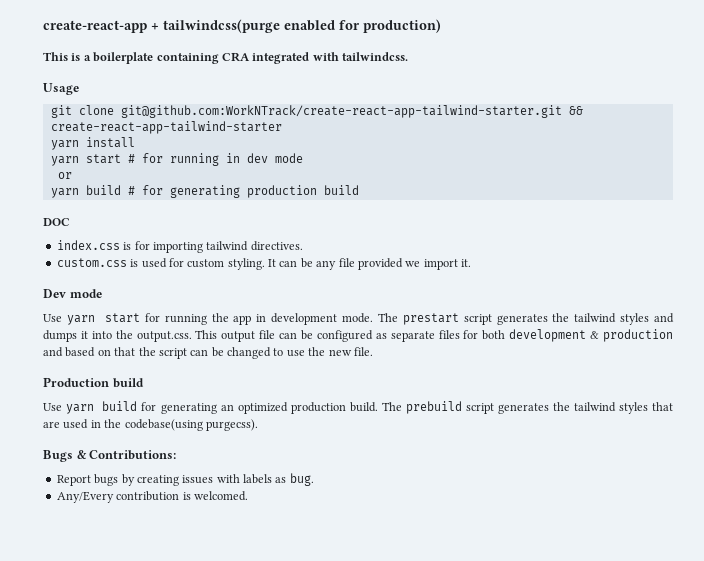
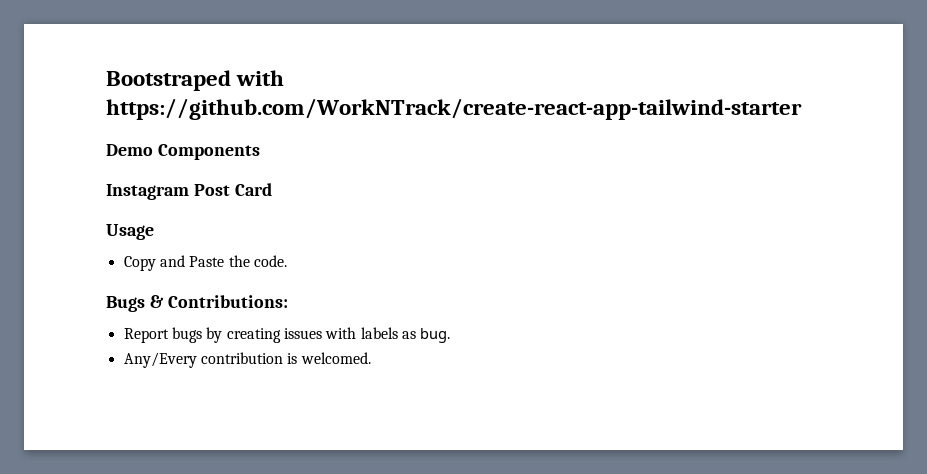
- create-react-app + tailwindcss(purge enabled for production)
- This is a boilerplate containing CRA integrated with tailwindcss.
+ Bootstraped with https://github.com/WorkNTrack/create-react-app-tailwind-starter
+ Demo Components
+ Instagram Post Card
  Usage
- git clone git@github.com:WorkNTrack/create-react-app-tailwind-starter.git && create-react-app-tailwind-starter
- yarn install
- yarn start # for running in dev mode
- or
- yarn build # for generating production build
- DOC
- index.css is for importing tailwind directives.
- custom.css is used for custom styling. It can be any file provided we import it.
- Dev mode
- Use yarn start for running the app in development mode. The prestart script generates the tailwind styles and dumps it into the output.css. This output file can be configured as separate files for both development & production and based on that the script can be changed to use the new file.
- Production build
- Use yarn build for generating an optimized production build. The prebuild script generates the tailwind styles that are used in the codebase(using purgecss).
+ Copy and Paste the code.

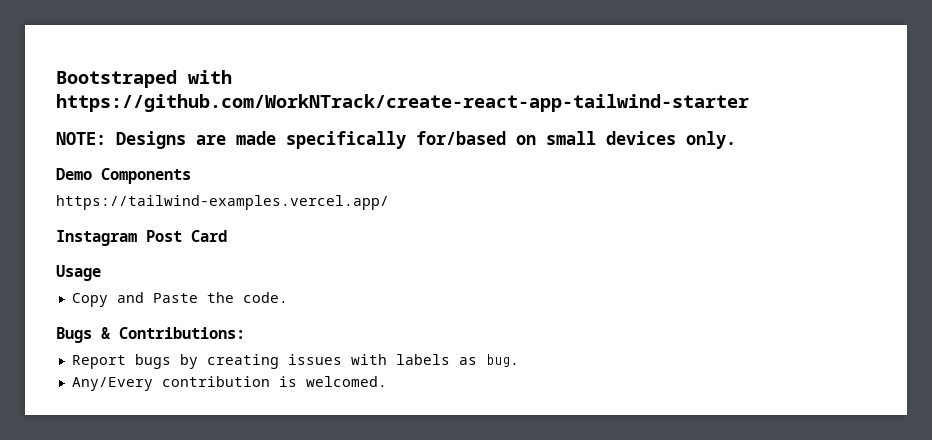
+ NOTE: Designs are made specifically for/based on small devices only.
+ https://tailwind-examples.vercel.app/

